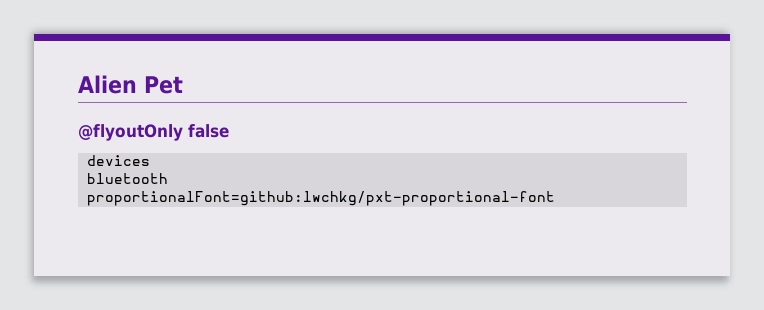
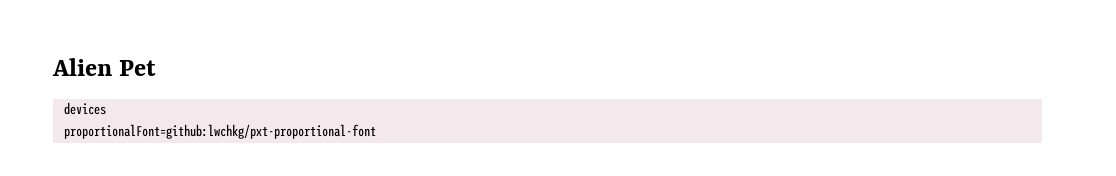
- @flyoutOnly false
- bluetooth

